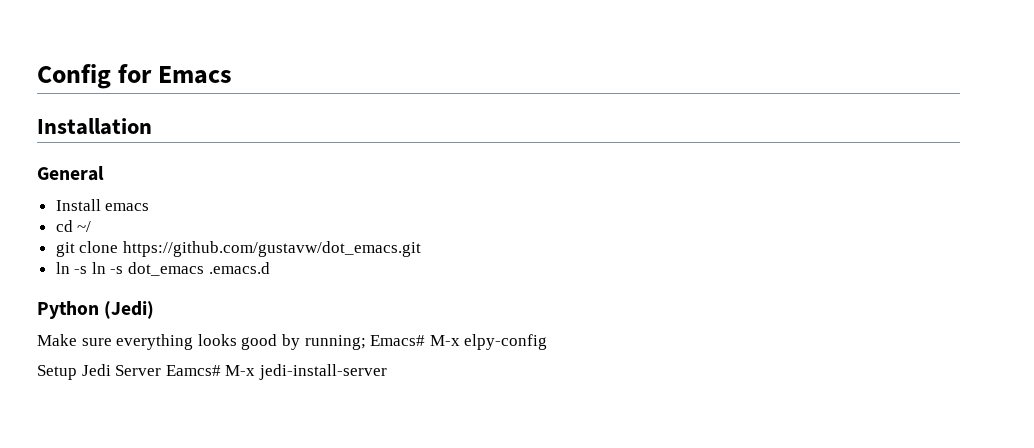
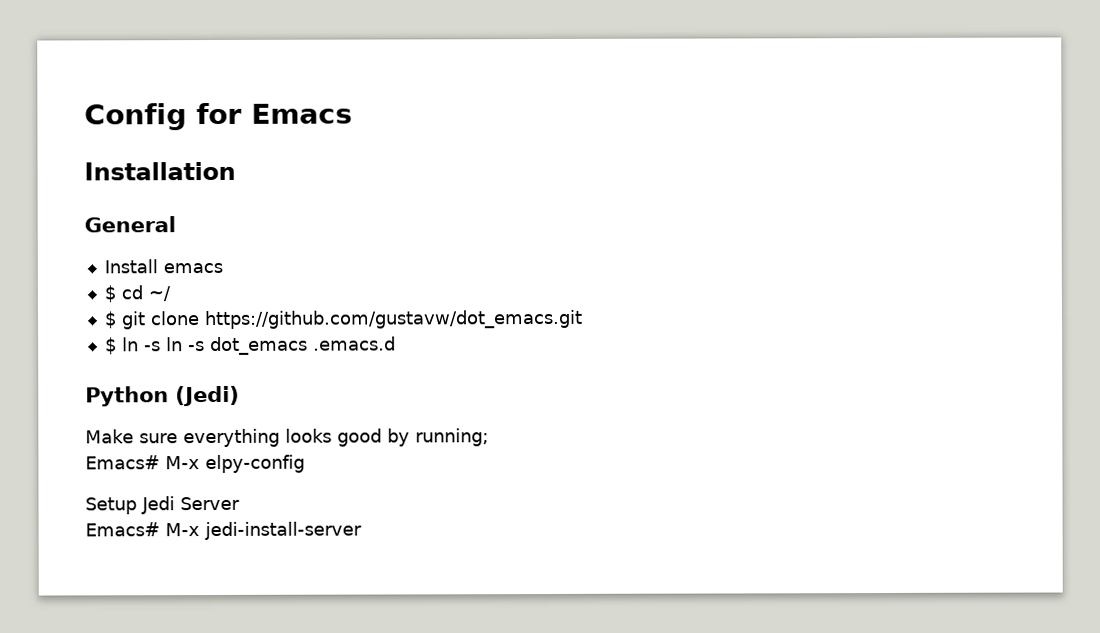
- cd ~/
+ $ cd ~/
- git clone https://github.com/gustavw/dot_emacs.git
+ $ git clone https://github.com/gustavw/dot_emacs.git
- ln -s ln -s dot_emacs .emacs.d
+ $ ln -s ln -s dot_emacs .emacs.d
- Make sure everything looks good by running; Emacs# M-x elpy-config
+ Make sure everything looks good by running;
+ Emacs# M-x elpy-config
- Setup Jedi Server Eamcs# M-x jedi-install-server
+ Setup Jedi Server
+ Emacs# M-x jedi-install-server

